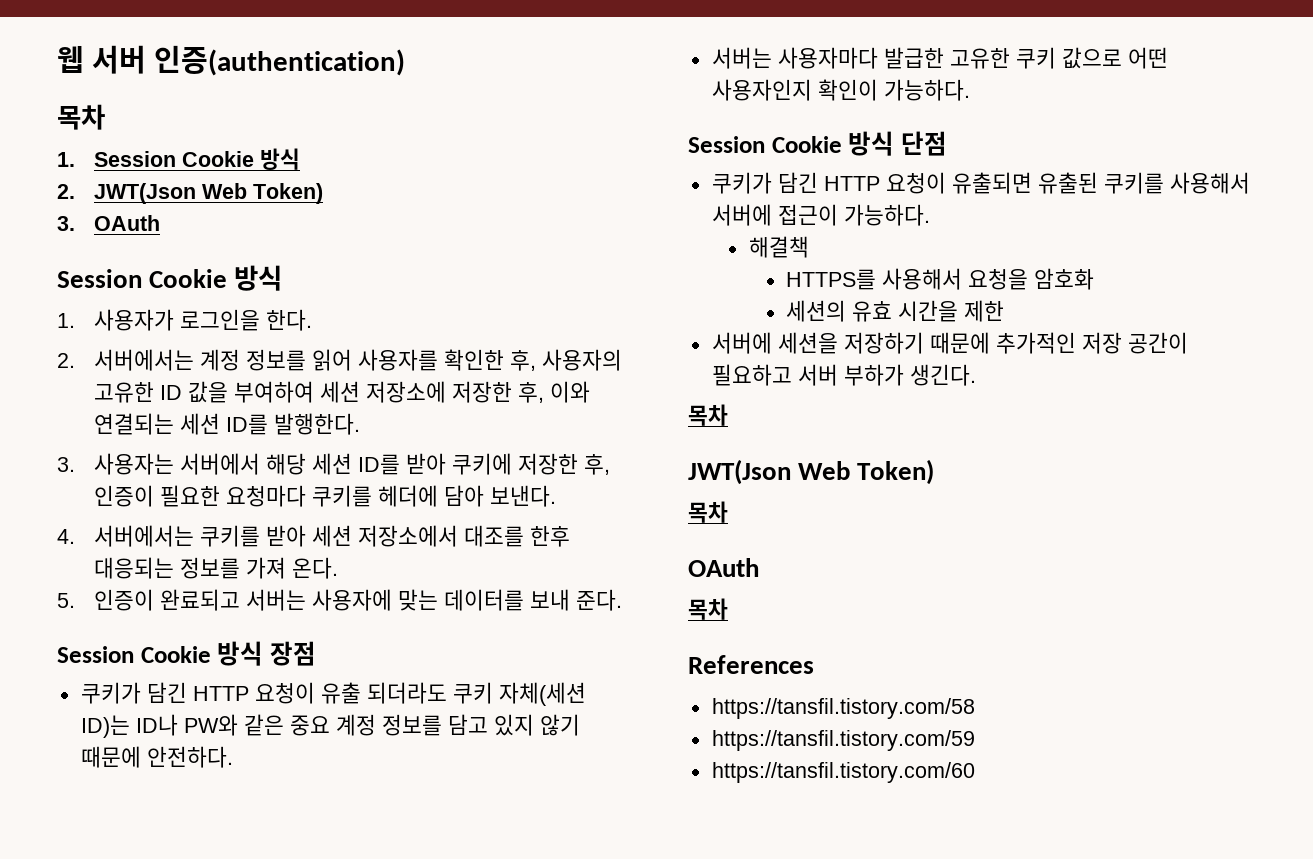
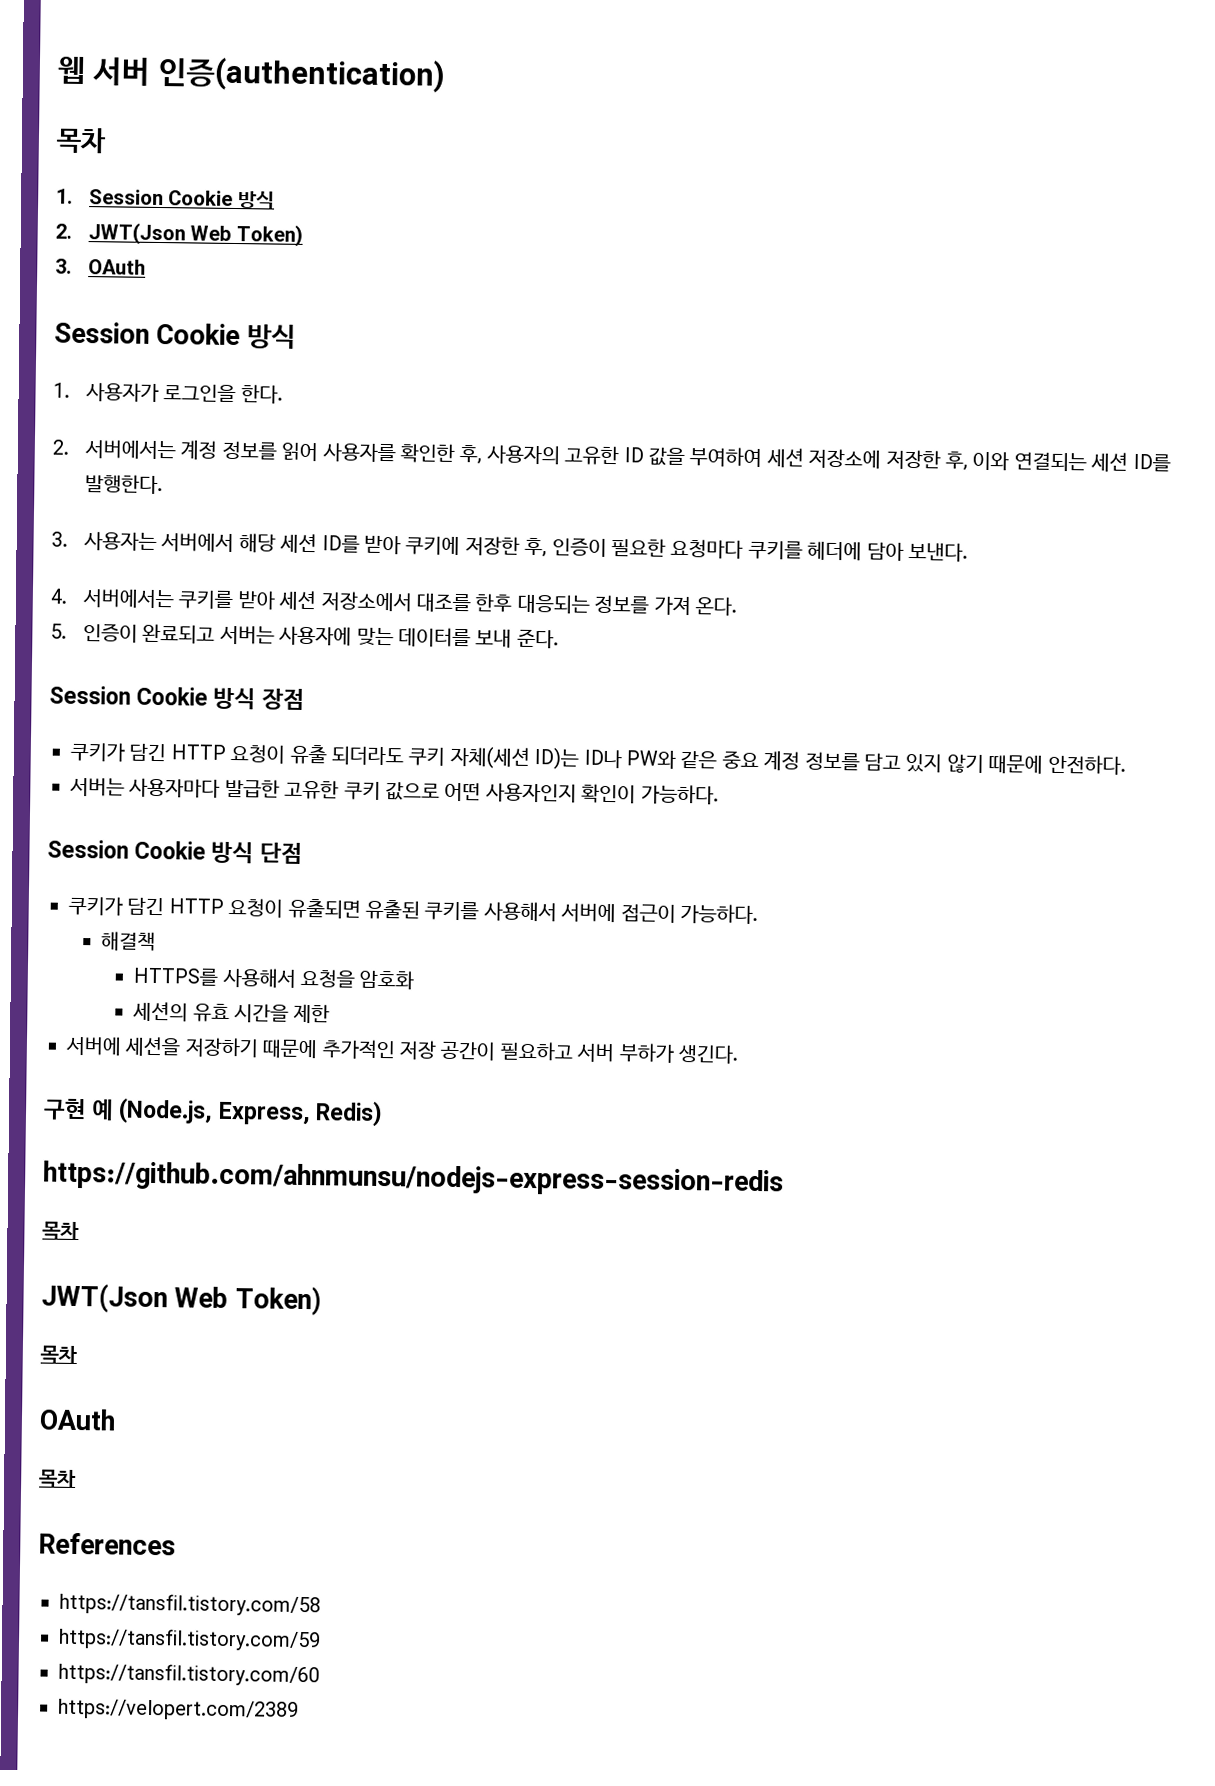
+ 구현 예 (Node.js, Express, Redis)
+ https://github.com/ahnmunsu/nodejs-express-session-redis
+ https://velopert.com/2389

